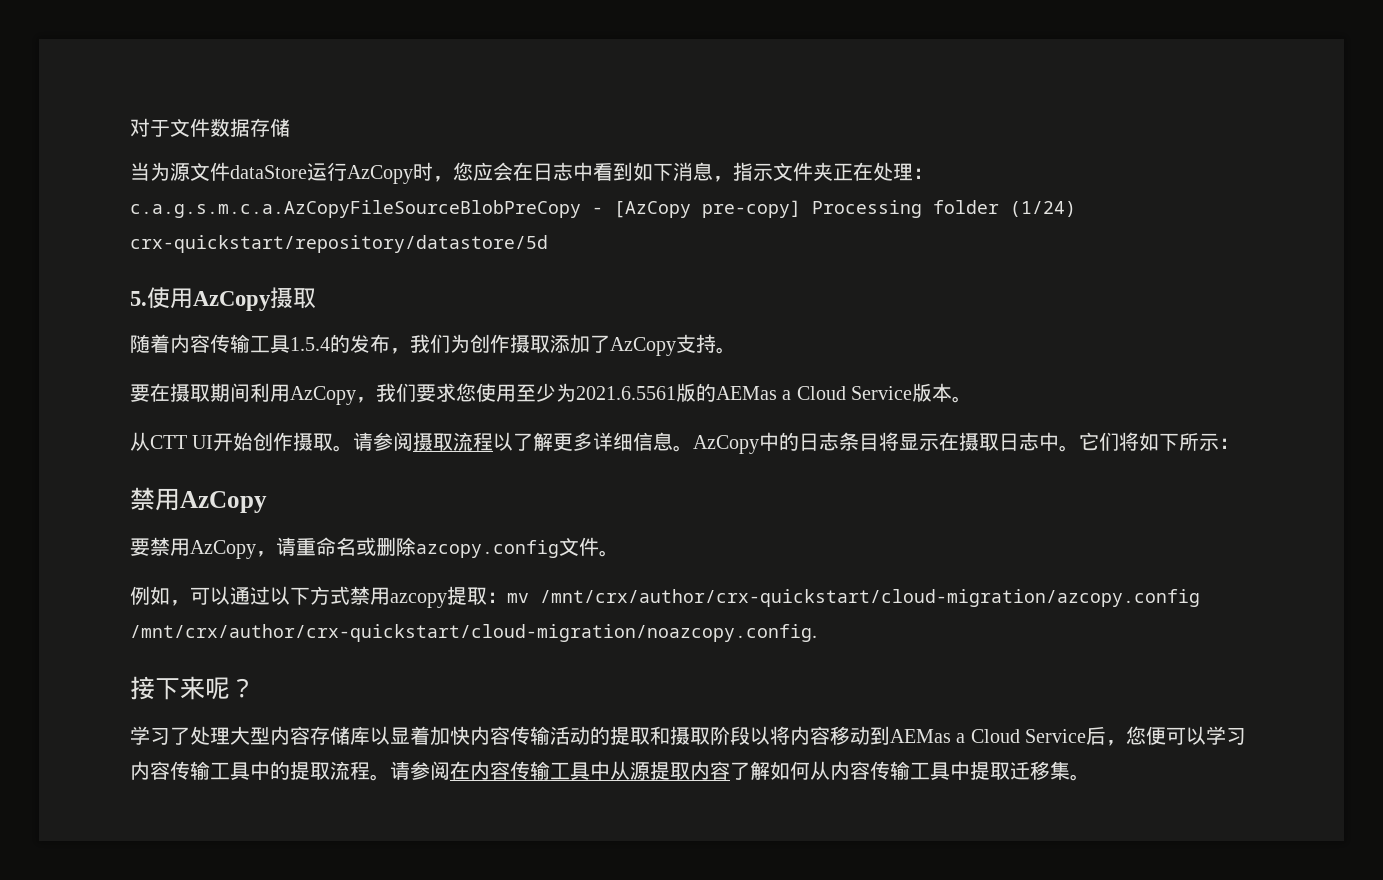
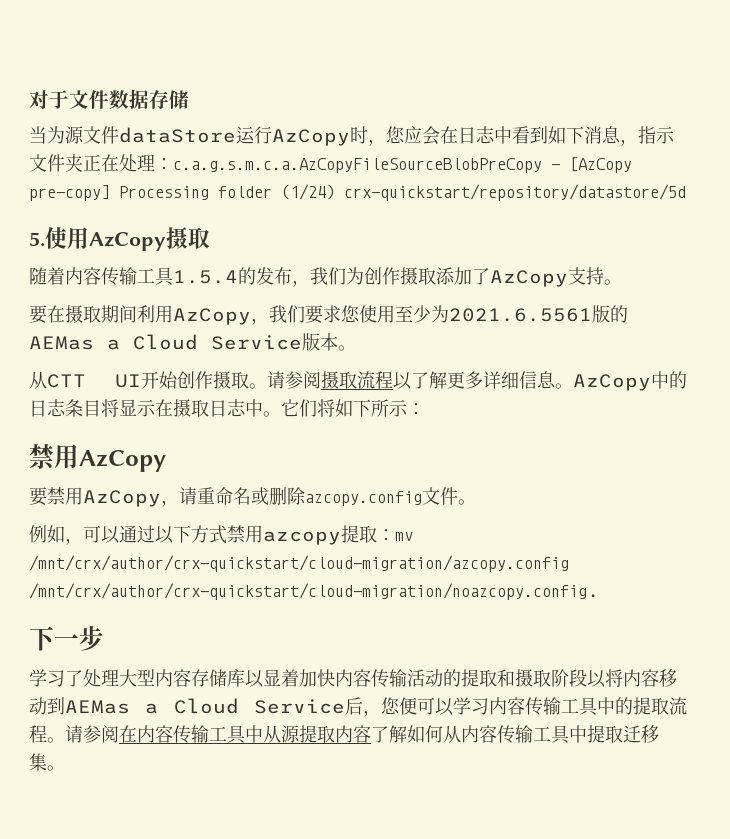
- 接下来呢？
+ 下一步

